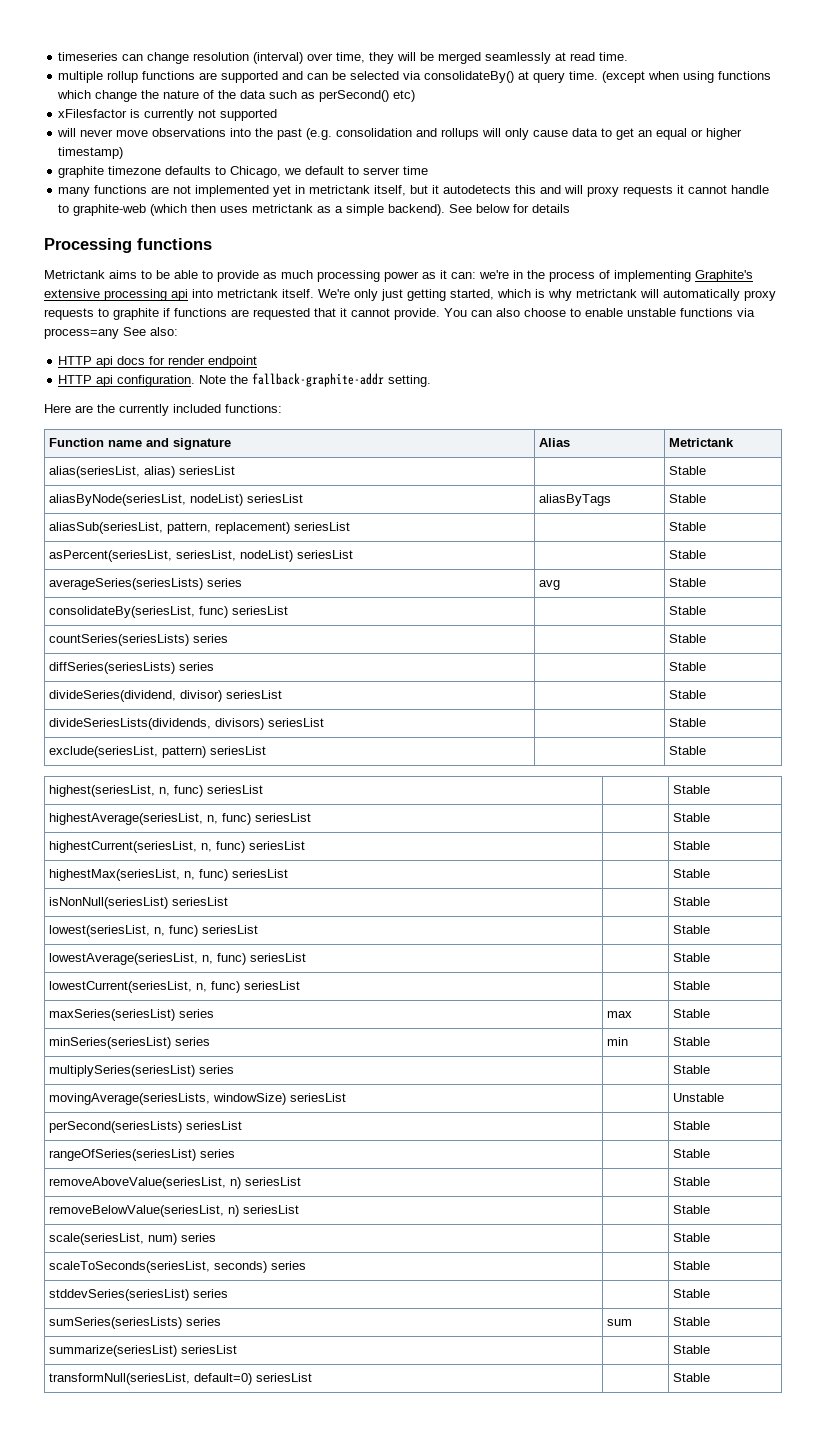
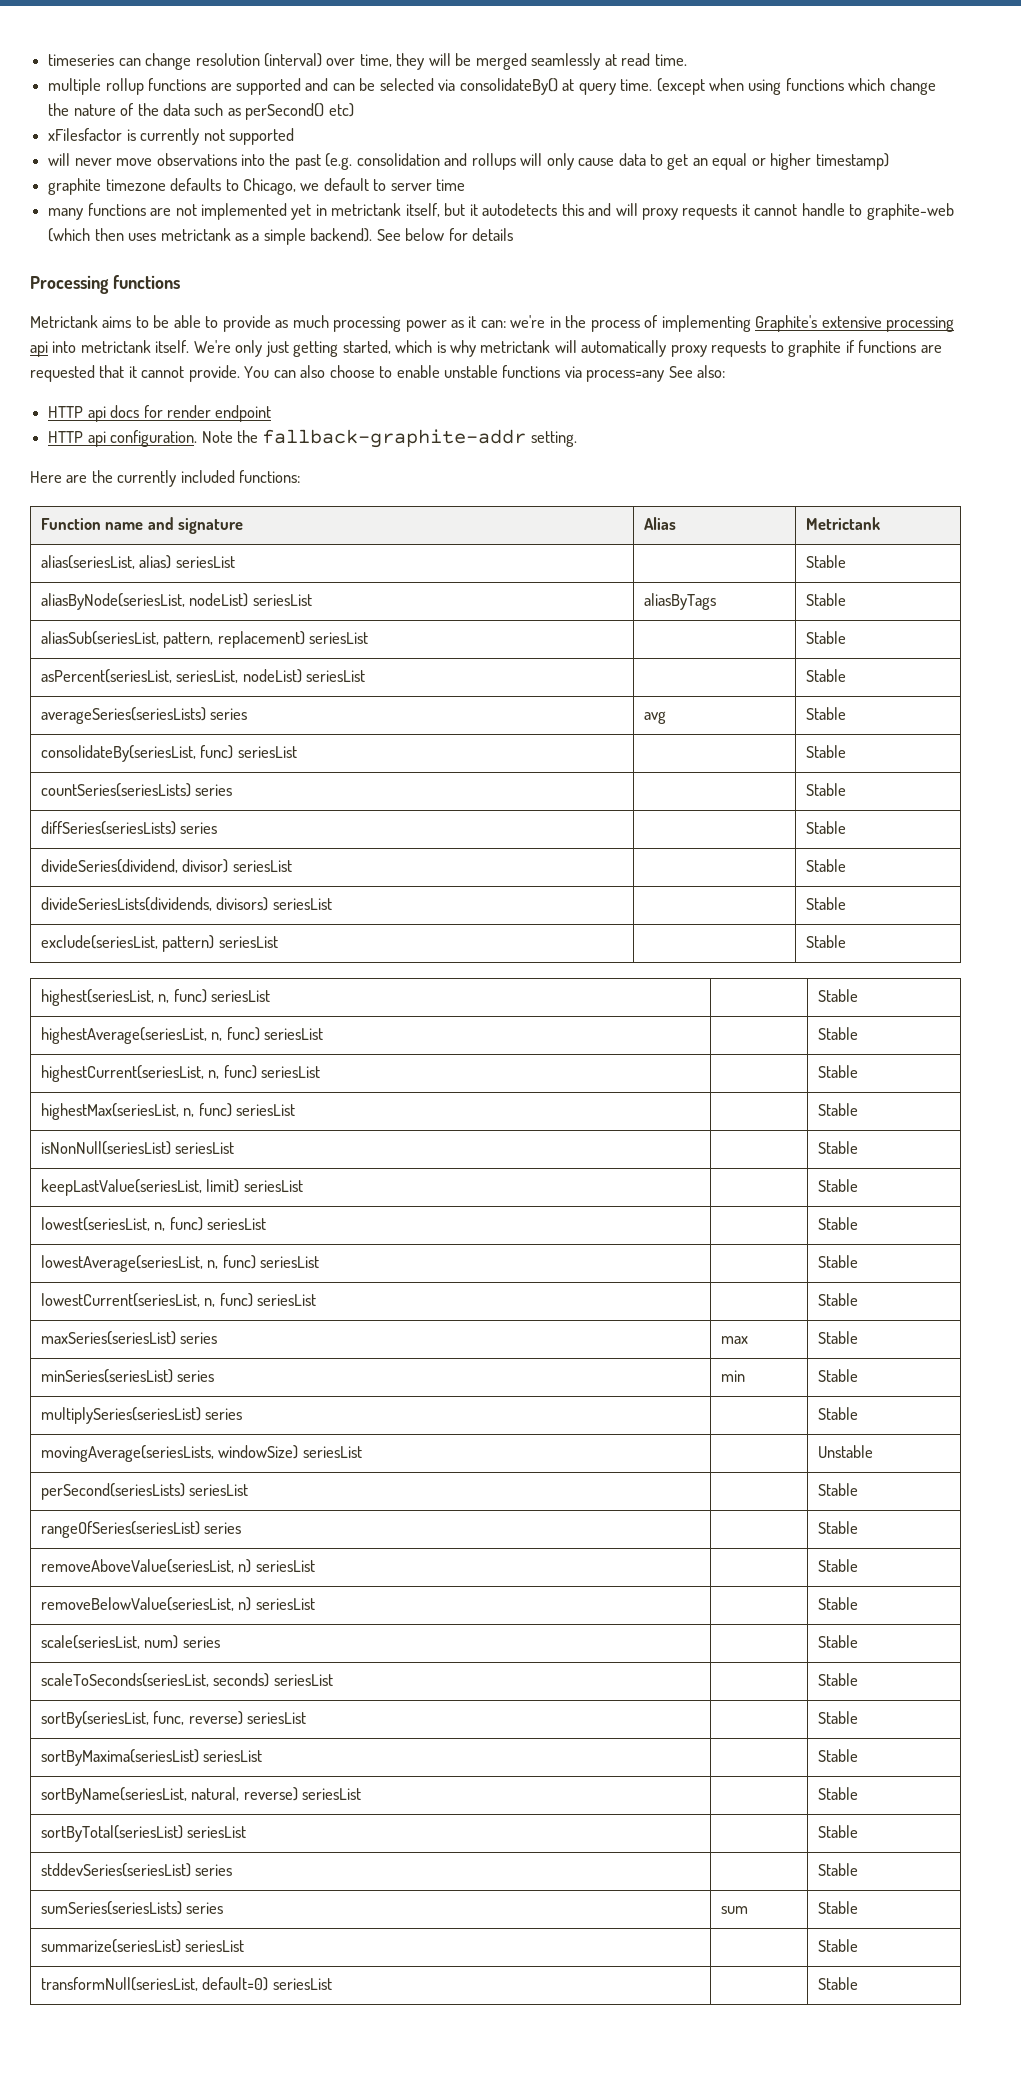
+ keepLastValue(seriesList, limit) seriesList | | Stable
- scaleToSeconds(seriesList, seconds) series | | Stable
+ scaleToSeconds(seriesList, seconds) seriesList | | Stable
+ sortBy(seriesList, func, reverse) seriesList | | Stable
+ sortByMaxima(seriesList) seriesList | | Stable
+ sortByName(seriesList, natural, reverse) seriesList | | Stable
+ sortByTotal(seriesList) seriesList | | Stable

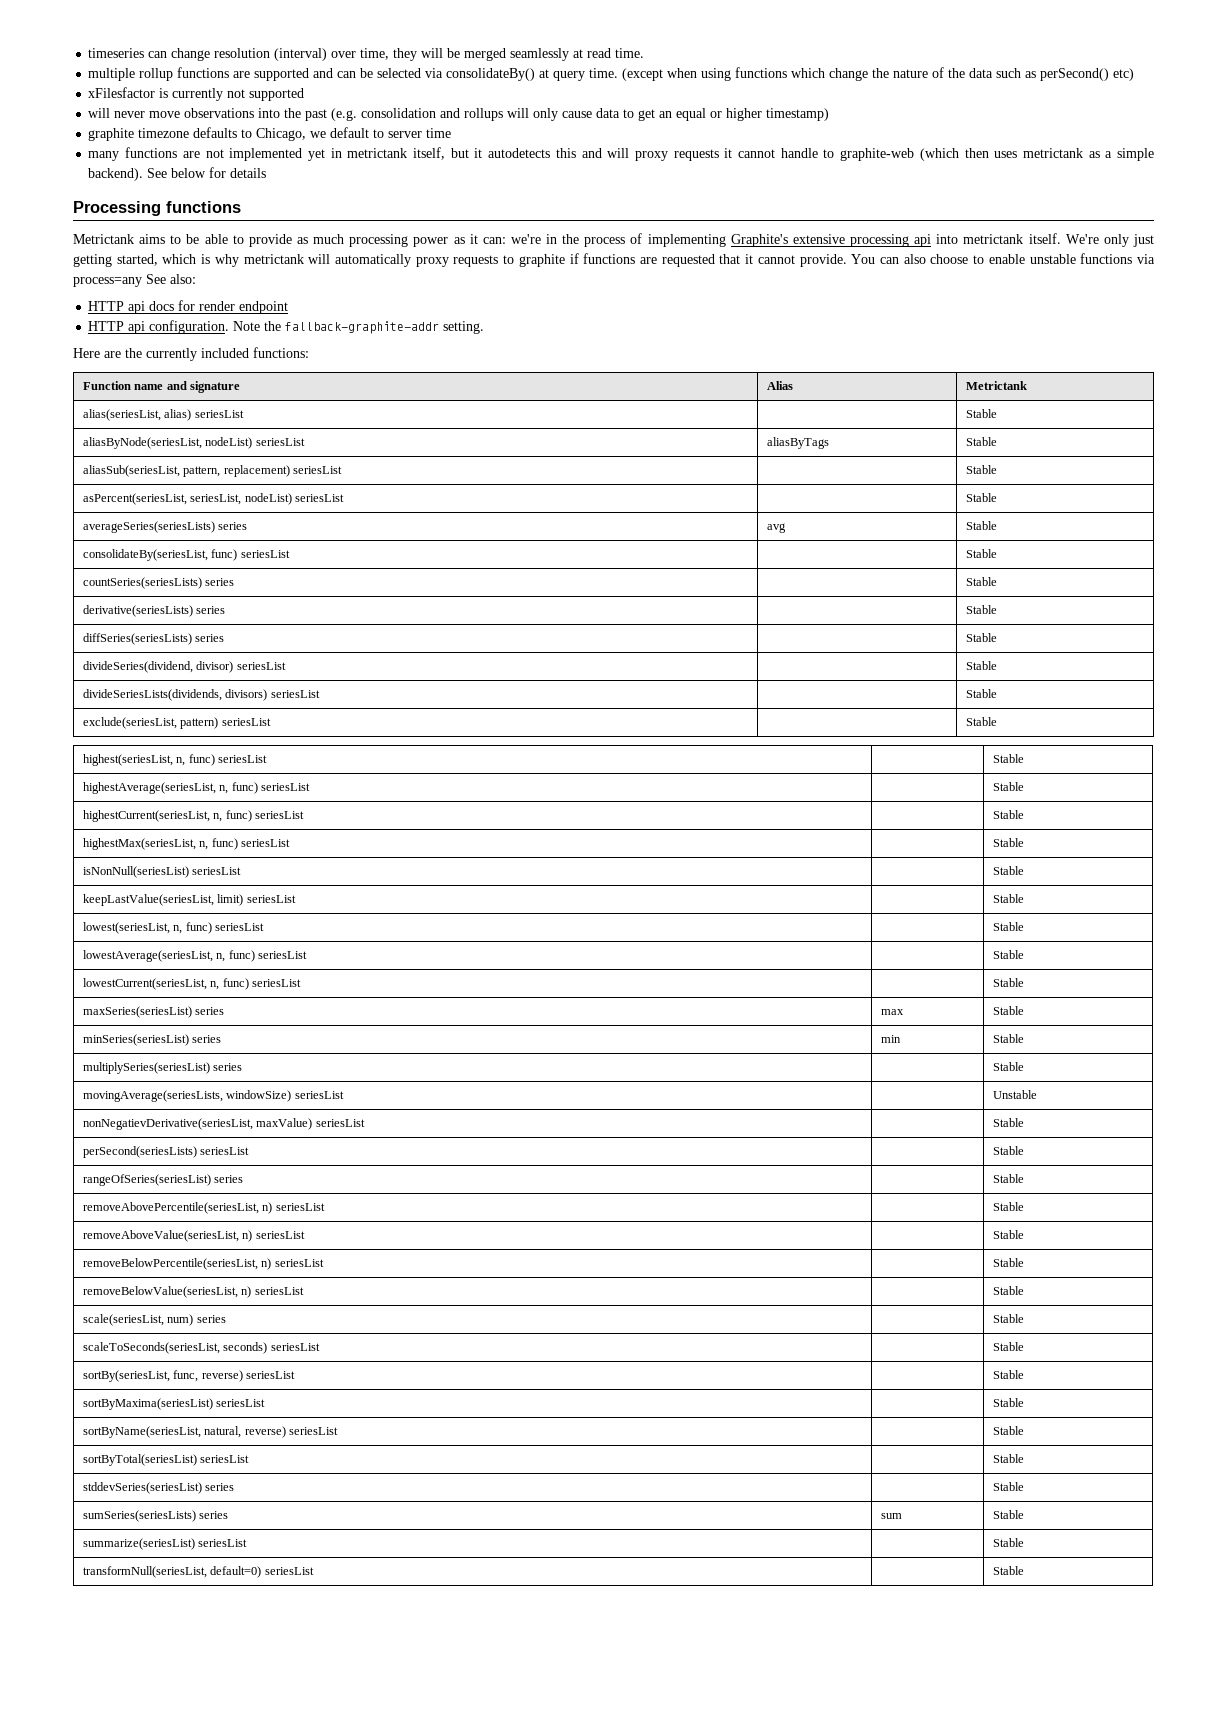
+ derivative(seriesLists) series | | Stable
+ nonNegatievDerivative(seriesList, maxValue) seriesList | | Stable
+ removeAbovePercentile(seriesList, n) seriesList | | Stable
+ removeBelowPercentile(seriesList, n) seriesList | | Stable

